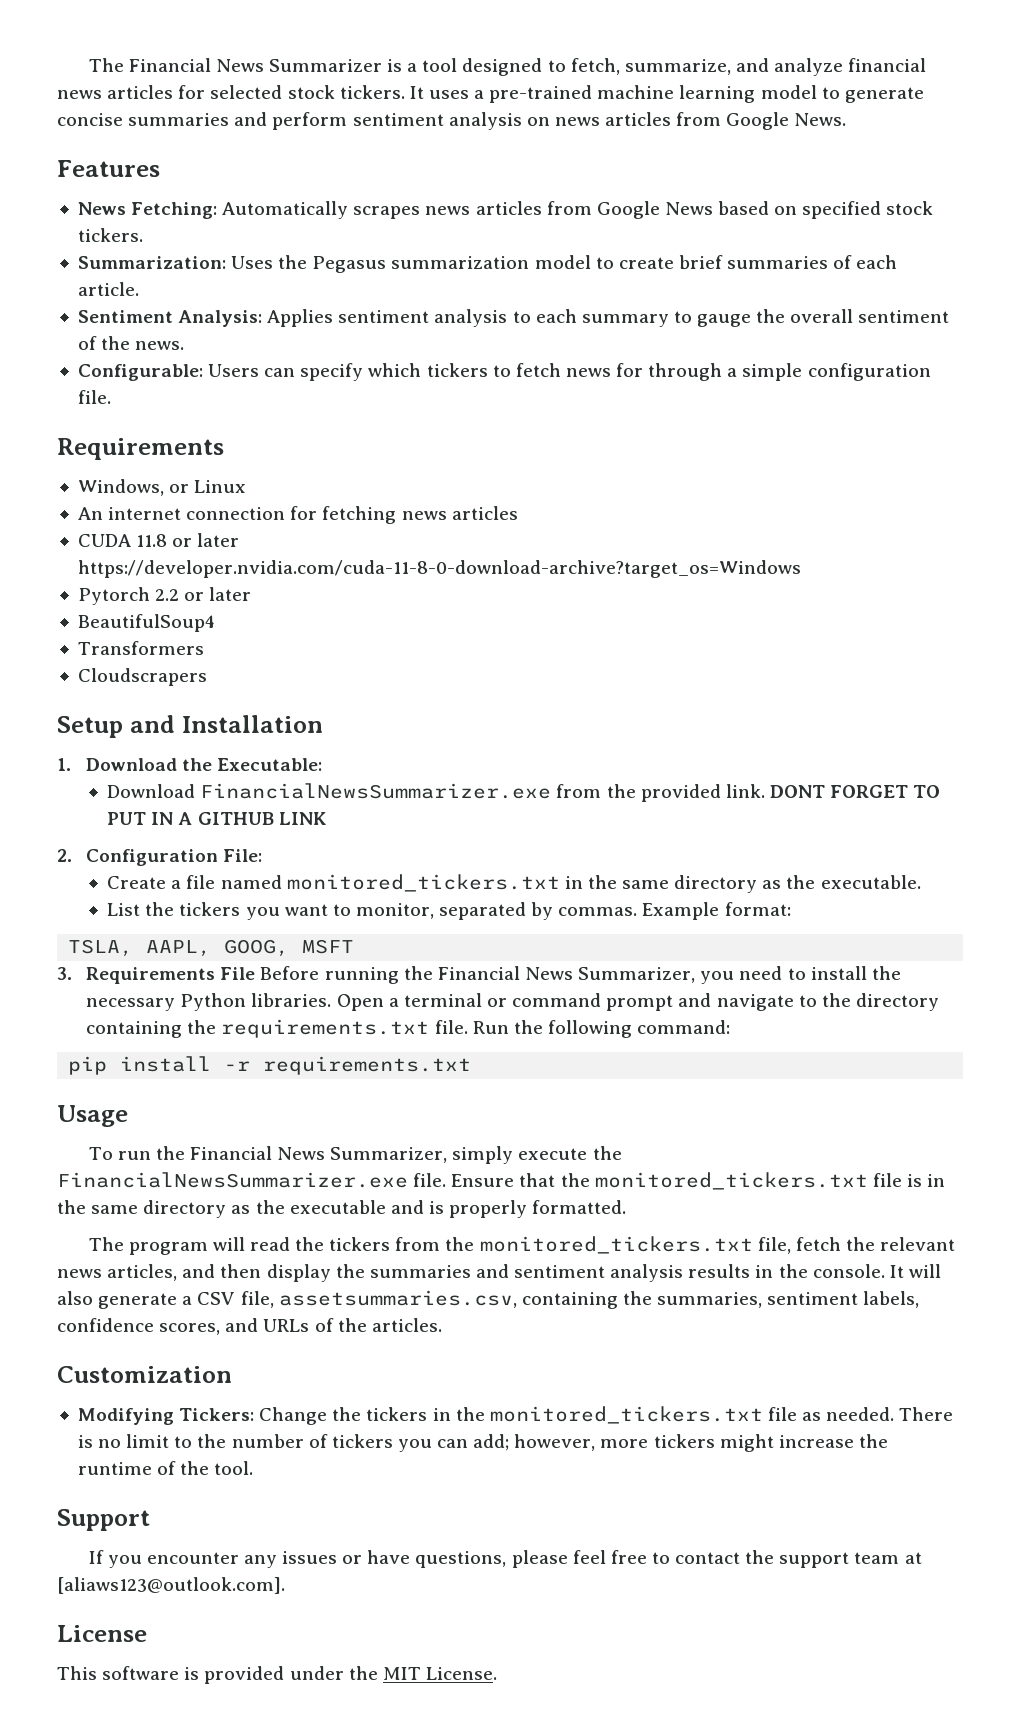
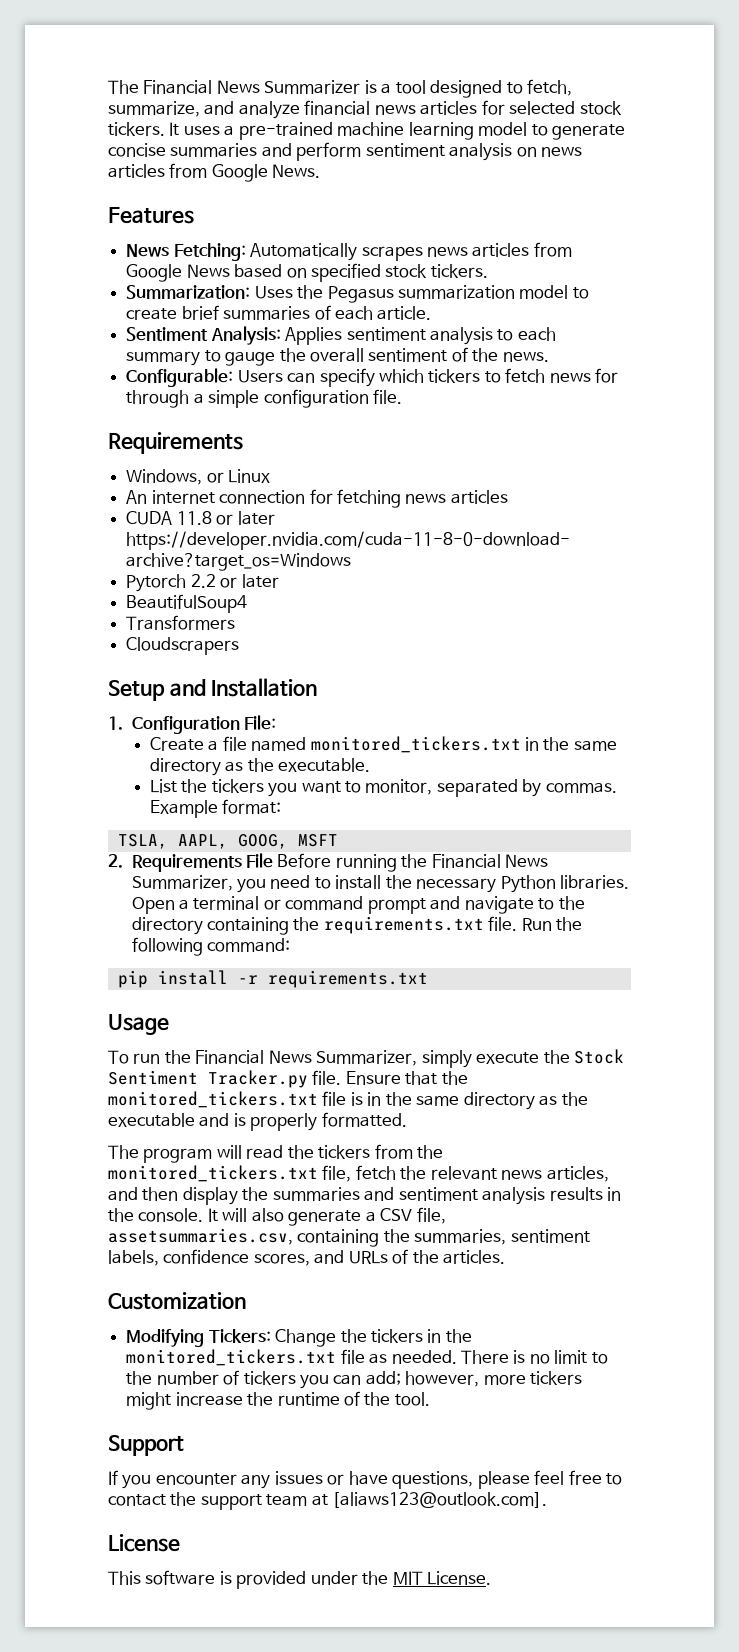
- 1. Download the Executable:
- Download FinancialNewsSummarizer.exe from the provided link. DONT FORGET TO PUT IN A GITHUB LINK
- 2. Configuration File:
+ 1. Configuration File:
- 3. Requirements File Before running the Financial News Summarizer, you need to install the necessary Python libraries.
+ 2. Requirements File Before running the Financial News Summarizer, you need to install the necessary Python libraries.
- To run the Financial News Summarizer, simply execute the FinancialNewsSummarizer.exe file.
+ To run the Financial News Summarizer, simply execute the Stock Sentiment Tracker.py file.

